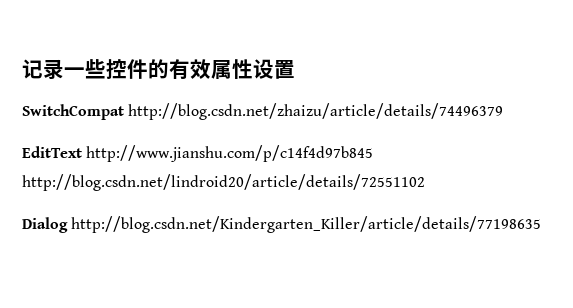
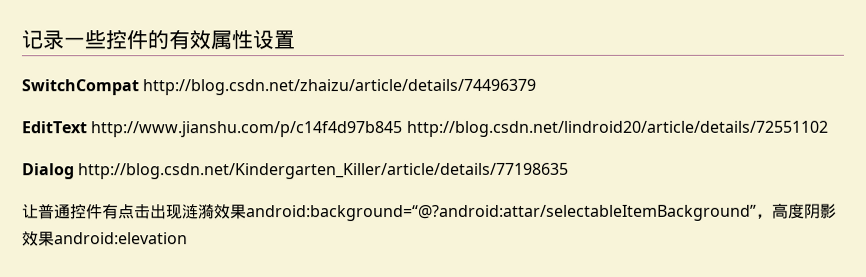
+ 让普通控件有点击出现涟漪效果android:background=“@?android:attar/selectableItemBackground”，高度阴影效果android:elevation

